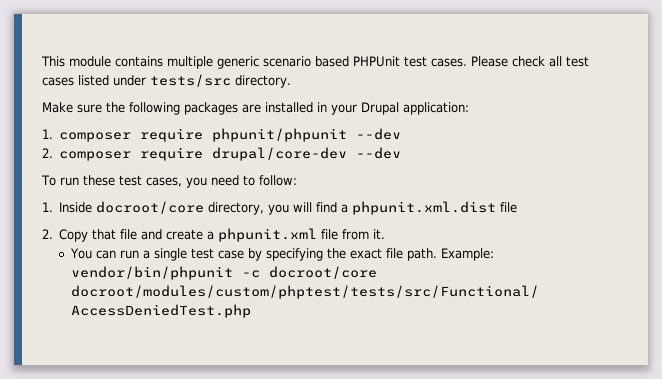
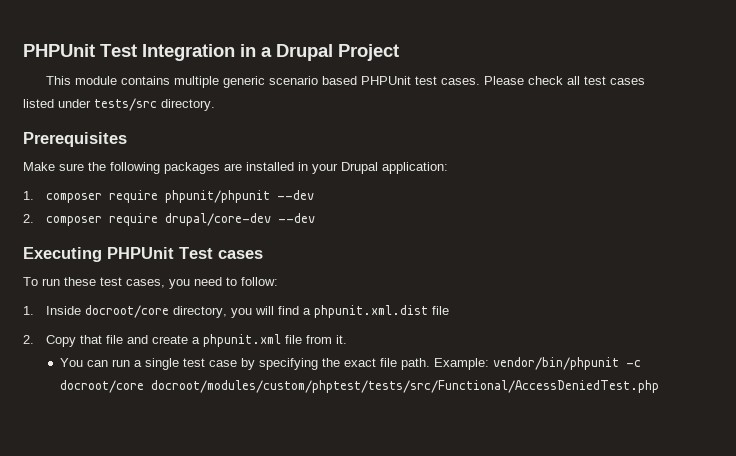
+ PHPUnit Test Integration in a Drupal Project
+ Prerequisites
+ Executing PHPUnit Test cases

